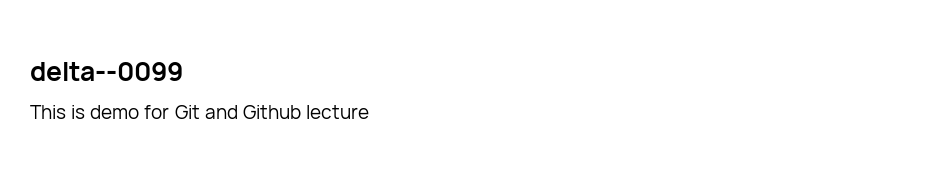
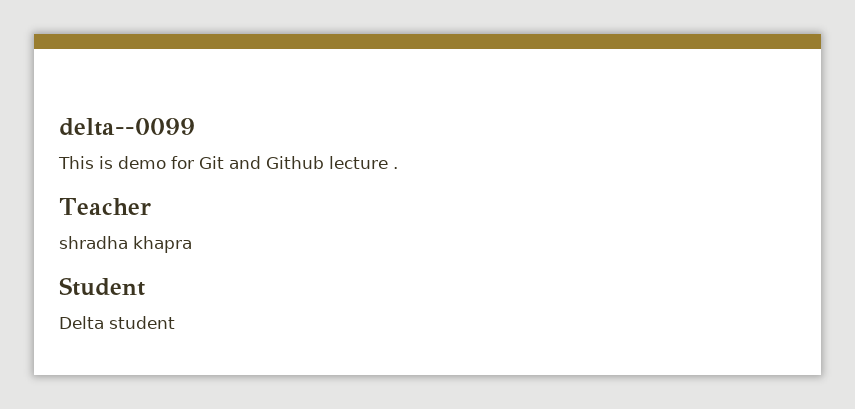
- This is demo for Git and Github lecture
+ This is demo for Git and Github lecture .
+ Teacher
+ shradha khapra
+ Student
+ Delta student

